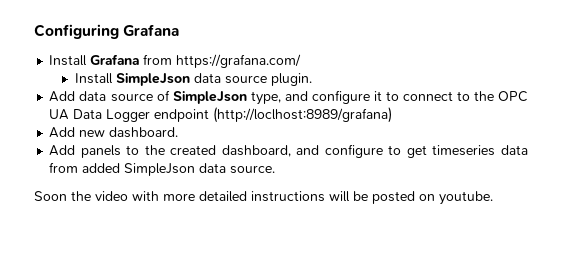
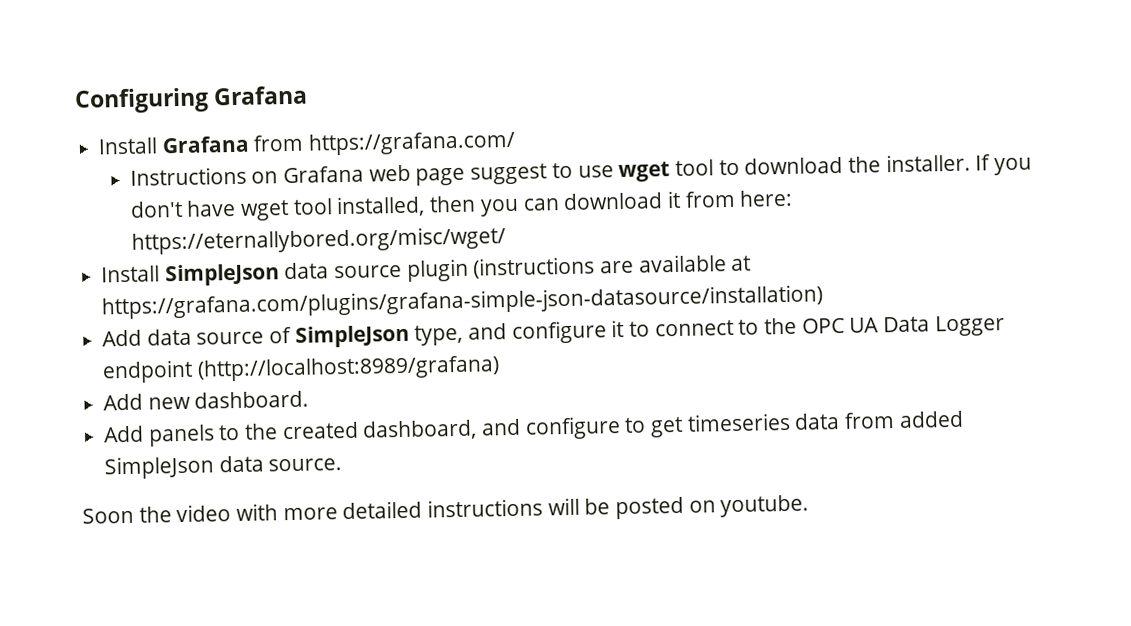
- Install SimpleJson data source plugin.
+ Instructions on Grafana web page suggest to use wget tool to download the installer. If you don't have wget tool installed, then you can download it from here: https://eternallybored.org/misc/wget/
+ Install SimpleJson data source plugin (instructions are available at https://grafana.com/plugins/grafana-simple-json-datasource/installation)
- Add data source of SimpleJson type, and configure it to connect to the OPC UA Data Logger endpoint (http://loclhost:8989/grafana)
+ Add data source of SimpleJson type, and configure it to connect to the OPC UA Data Logger endpoint (http://localhost:8989/grafana)

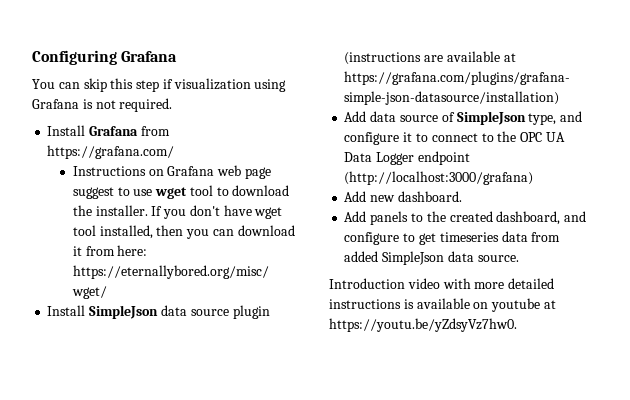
+ You can skip this step if visualization using Grafana is not required.
- Add data source of SimpleJson type, and configure it to connect to the OPC UA Data Logger endpoint (http://localhost:8989/grafana)
+ Add data source of SimpleJson type, and configure it to connect to the OPC UA Data Logger endpoint (http://localhost:3000/grafana)
- Soon the video with more detailed instructions will be posted on youtube.
+ Introduction video with more detailed instructions is available on youtube at https://youtu.be/yZdsyVz7hw0.

